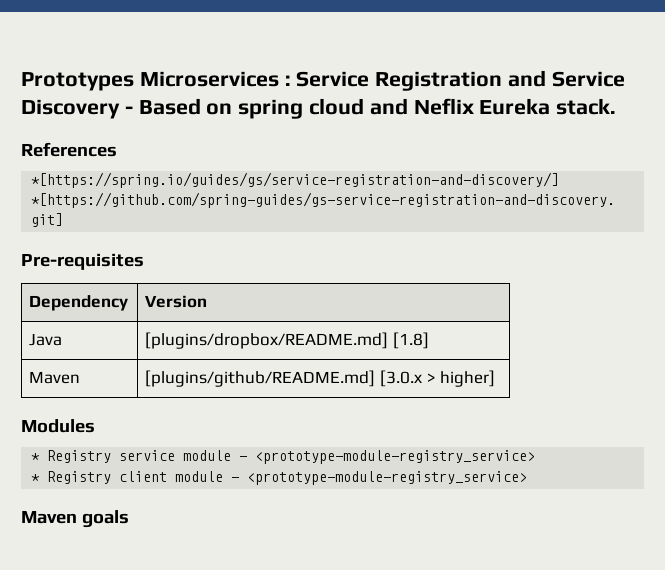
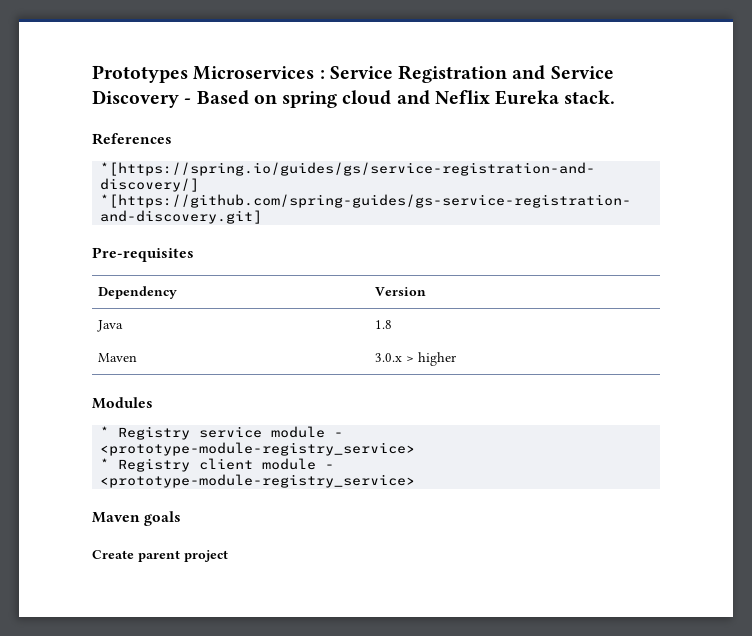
- Java | [plugins/dropbox/README.md] [1.8]
+ Java | 1.8
- Maven | [plugins/github/README.md] [3.0.x > higher]
+ Maven | 3.0.x > higher
+ Create parent project

